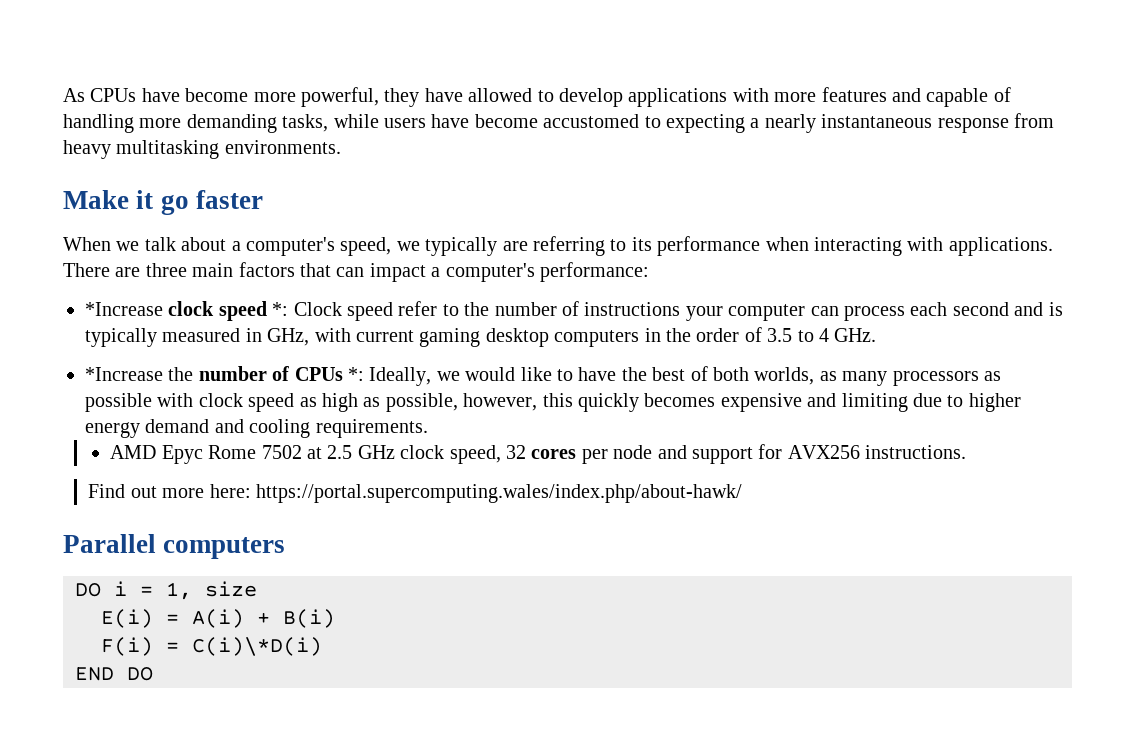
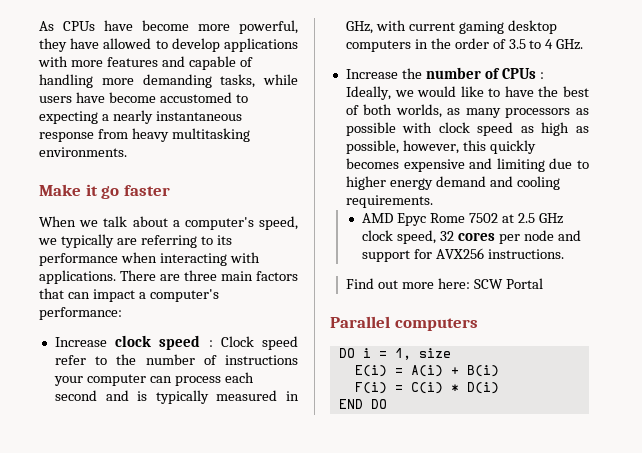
- *Increase clock speed *: Clock speed refer to the number of instructions your computer can process each second and is typically measured in GHz, with current gaming desktop computers in the order of 3.5 to 4 GHz.
+ Increase clock speed : Clock speed refer to the number of instructions your computer can process each second and is typically measured in GHz, with current gaming desktop computers in the order of 3.5 to 4 GHz.
- *Increase the number of CPUs *: Ideally, we would like to have the best of both worlds, as many processors as possible with clock speed as high as possible, however, this quickly becomes expensive and limiting due to higher energy demand and cooling requirements.
+ Increase the number of CPUs : Ideally, we would like to have the best of both worlds, as many processors as possible with clock speed as high as possible, however, this quickly becomes expensive and limiting due to higher energy demand and cooling requirements.
- Find out more here: https://portal.supercomputing.wales/index.php/about-hawk/
+ Find out more here: SCW Portal
- F(i) = C(i)\*D(i)
+ F(i) = C(i) * D(i)

